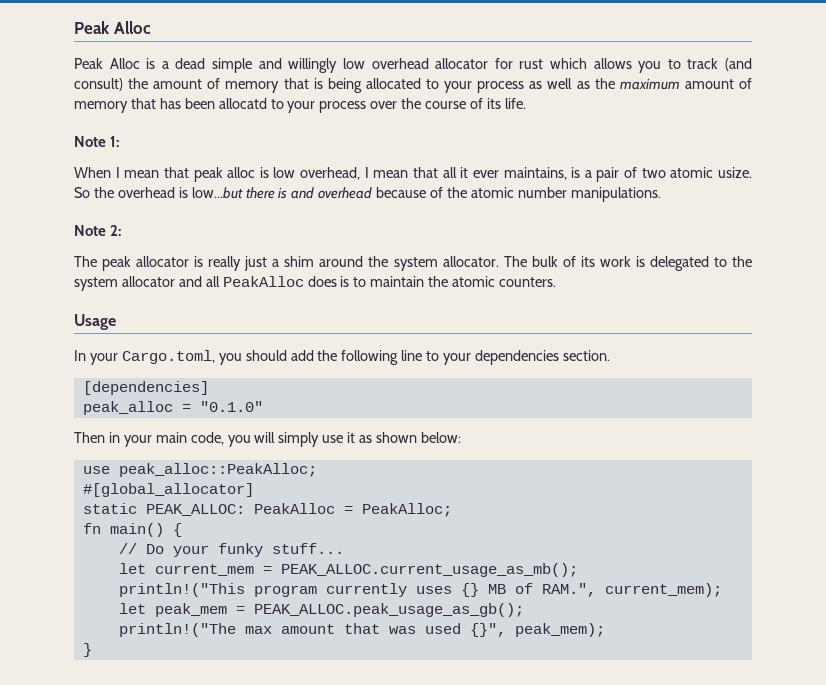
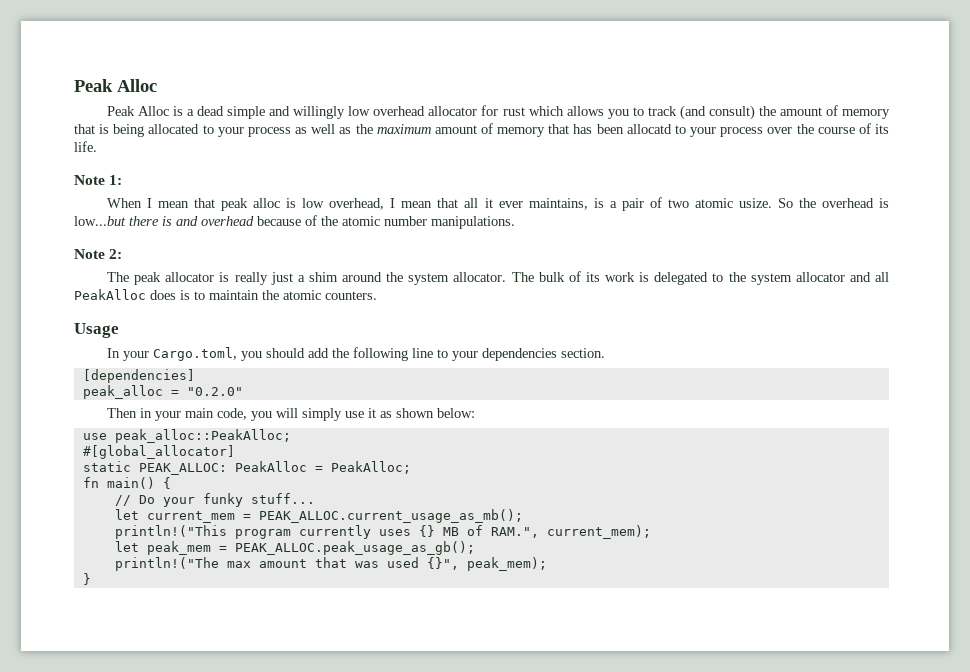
- peak_alloc = "0.1.0"
+ peak_alloc = "0.2.0"

